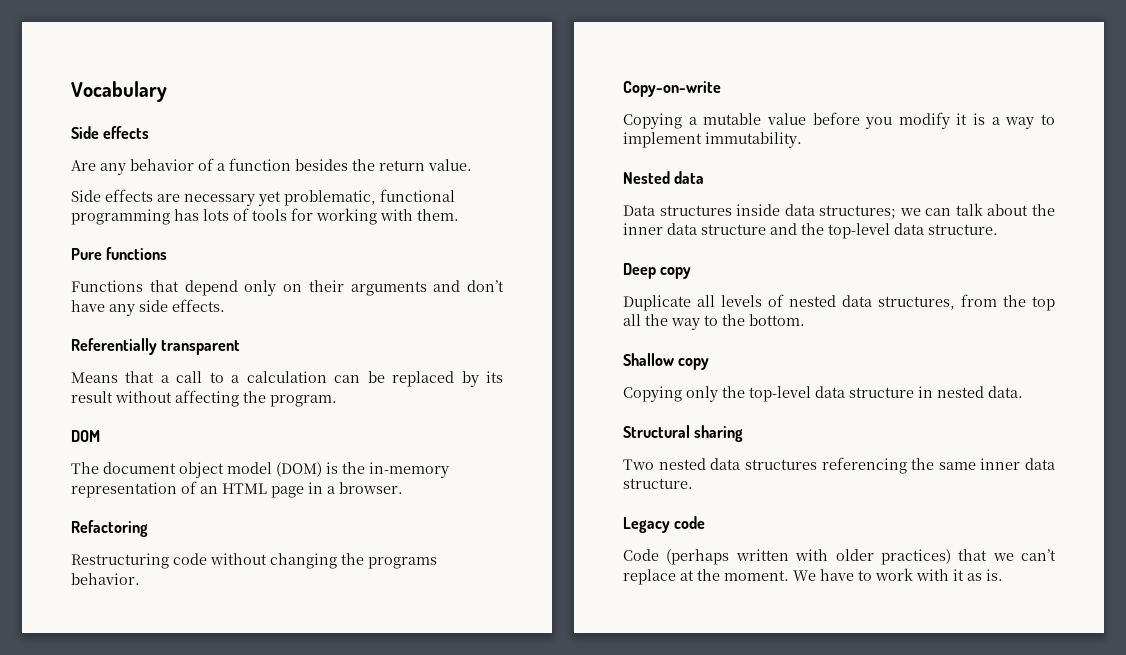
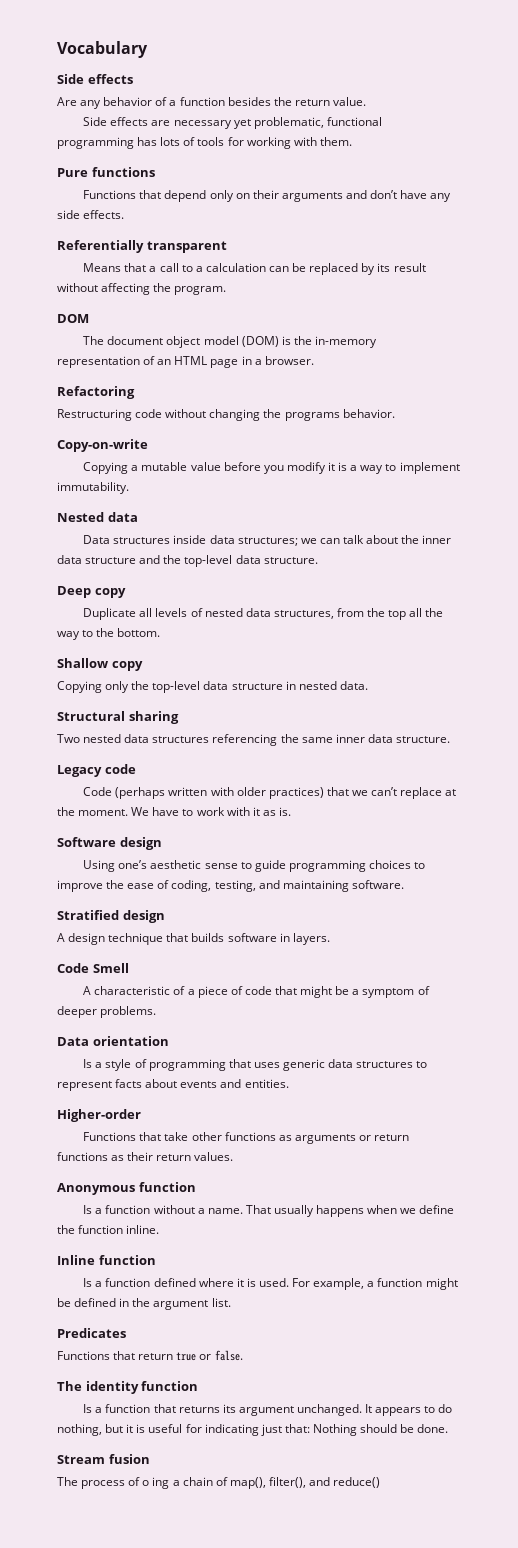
+ Software design
+ Using one’s aesthetic sense to guide programming choices to improve the ease of coding, testing, and maintaining software.
+ Stratified design
+ A design technique that builds software in layers.
+ Code Smell
+ A characteristic of a piece of code that might be a symptom of deeper problems.
+ Data orientation
+ Is a style of programming that uses generic data structures to represent facts about events and entities.
+ Higher-order
+ Functions that take other functions as arguments or return functions as their return values.
+ Anonymous function
+ Is a function without a name. That usually happens when we define the function inline.
+ Inline function
+ Is a function defined where it is used. For example, a function might be defined in the argument list.
+ Predicates
+ Functions that return true or false.
+ The identity function
+ Is a function that returns its argument unchanged. It appears to do nothing, but it is useful for indicating just that: Nothing should be done.
+ Stream fusion
+ The process of o ing a chain of map(), filter(), and reduce()

